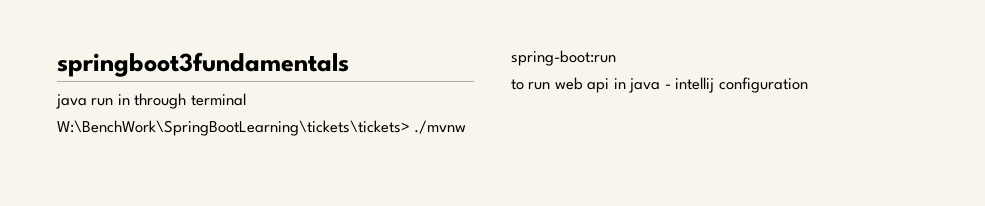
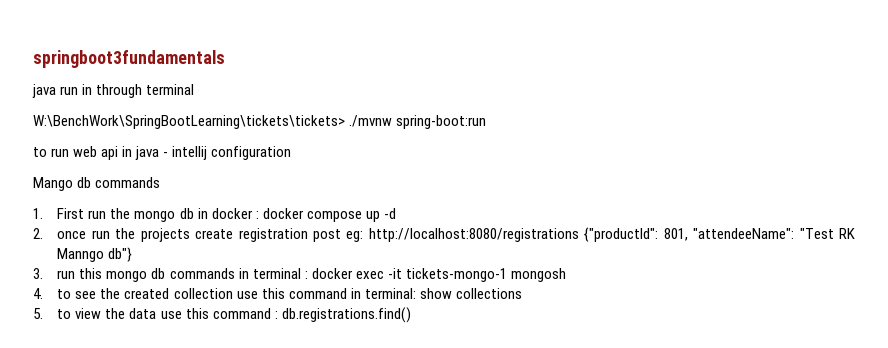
+ Mango db commands
+ 1. First run the mongo db in docker : docker compose up -d
+ 2. once run the projects create registration post eg: http://localhost:8080/registrations {"productId": 801, "attendeeName": "Test RK Manngo db"}
+ 3. run this mongo db commands in terminal : docker exec -it tickets-mongo-1 mongosh
+ 4. to see the created collection use this command in terminal: show collections
+ 5. to view the data use this command : db.registrations.find()

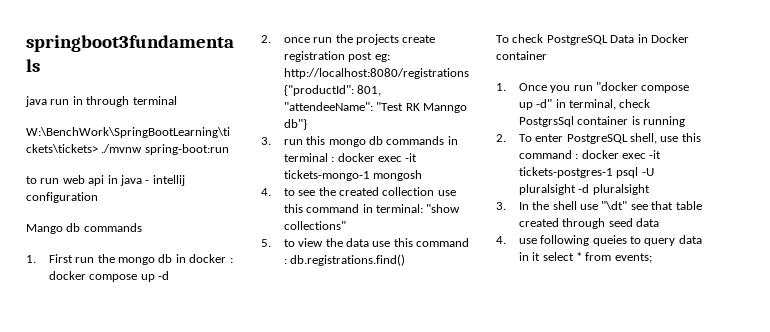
- 4. to see the created collection use this command in terminal: show collections
+ 4. to see the created collection use this command in terminal: "show collections"
+ To check PostgreSQL Data in Docker container
+ 1. Once you run "docker compose up -d" in terminal, check PostgrsSql container is running
+ 2. To enter PostgreSQL shell, use this command : docker exec -it tickets-postgres-1 psql -U pluralsight -d pluralsight
+ 3. In the shell use "\dt" see that table created through seed data
+ 4. use following queies to query data in it select * from events;

